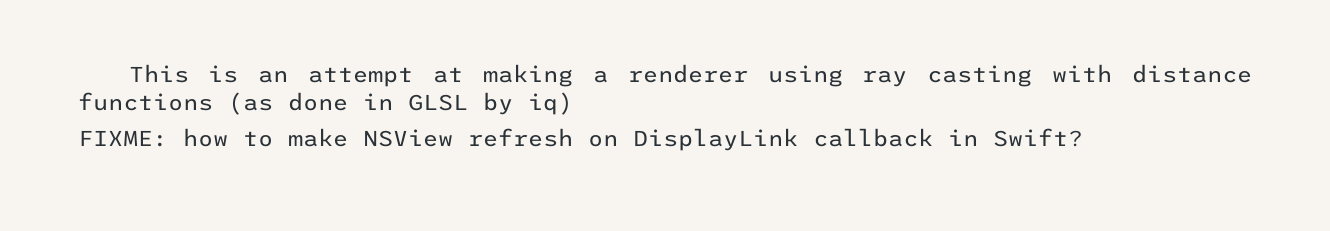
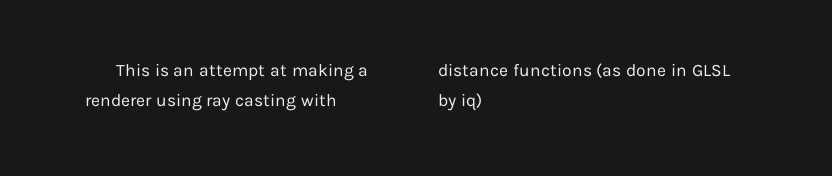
- FIXME: how to make NSView refresh on DisplayLink callback in Swift?

